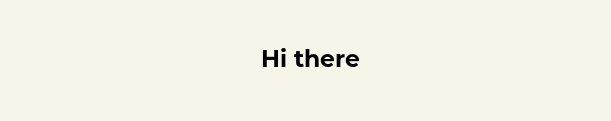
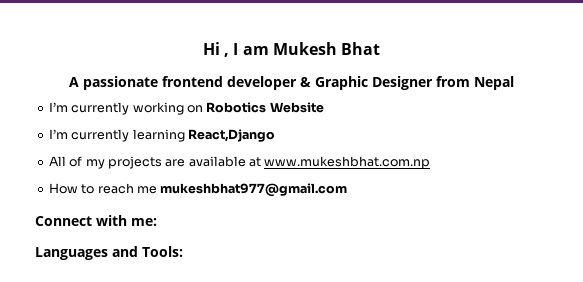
- Hi there
+ Hi , I am Mukesh Bhat
+ A passionate frontend developer & Graphic Designer from Nepal
+ I’m currently working on Robotics Website
+ I’m currently learning React,Django
+ All of my projects are available at www.mukeshbhat.com.np
+ How to reach me mukeshbhat977@gmail.com
+ Connect with me:
+ Languages and Tools:

